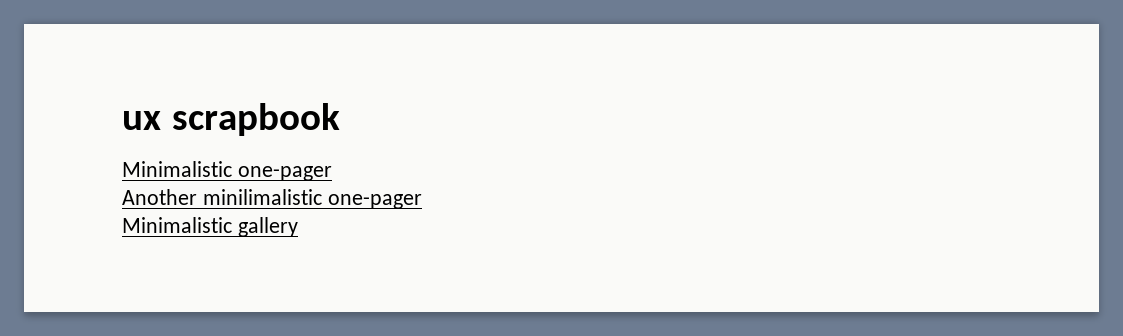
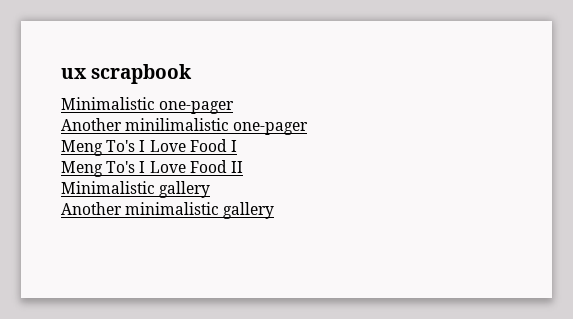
+ Meng To's I Love Food I
+ Meng To's I Love Food II
+ Another minimalistic gallery

